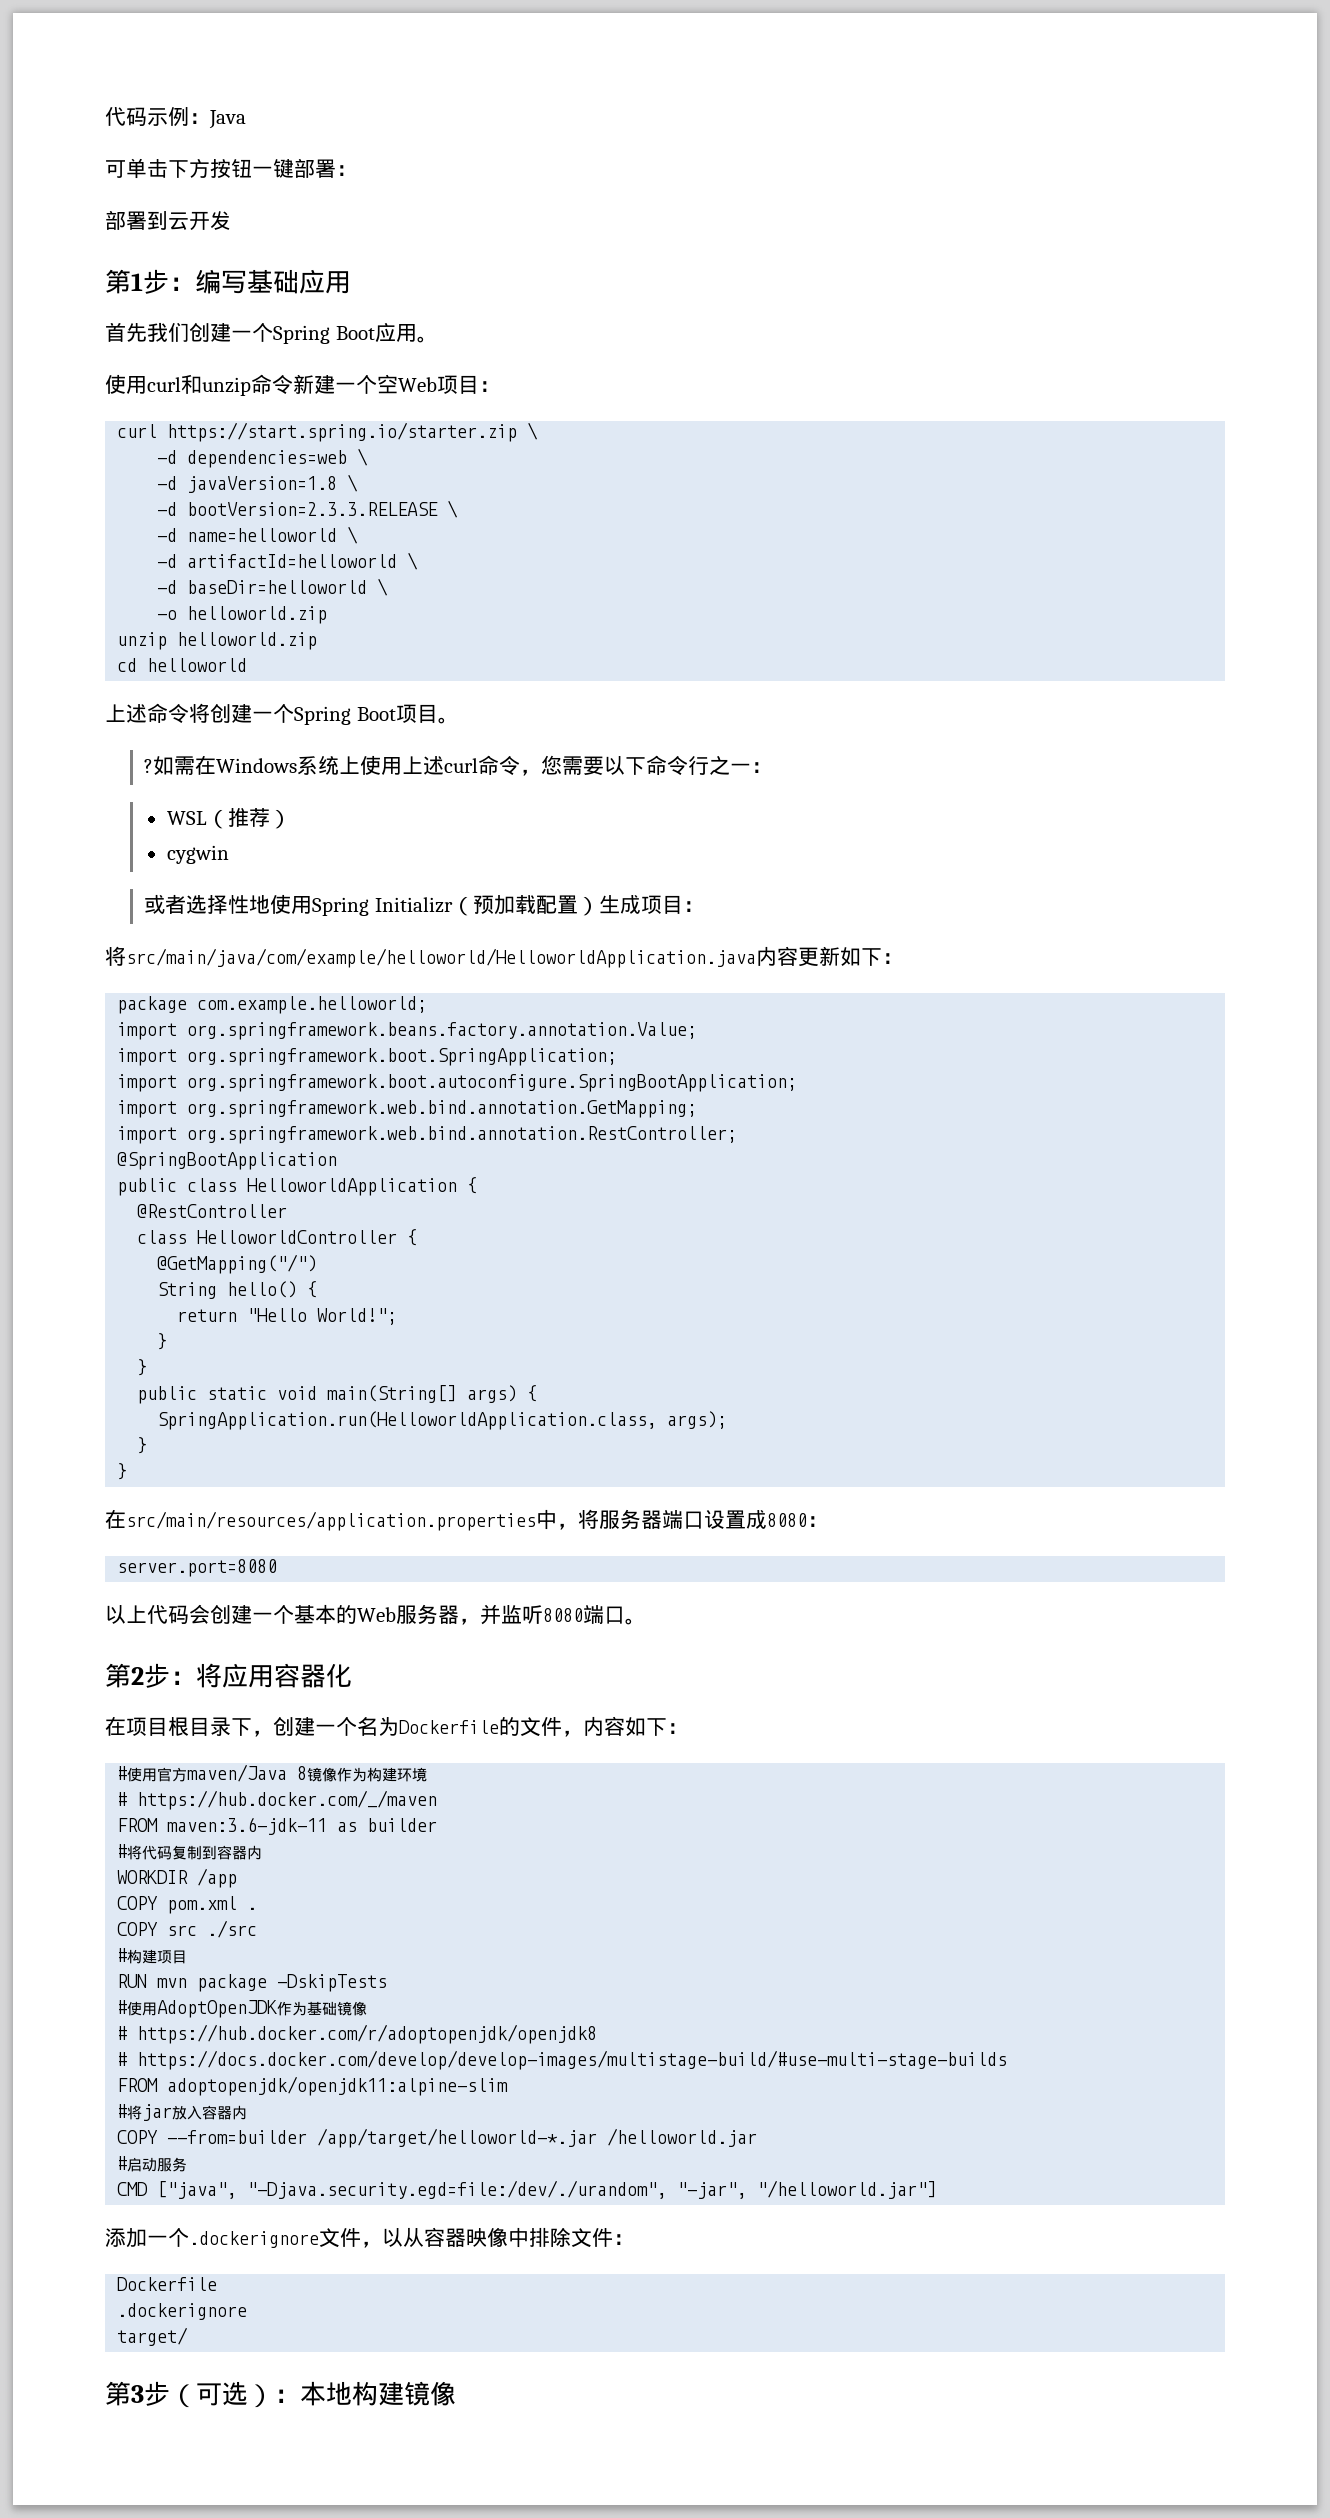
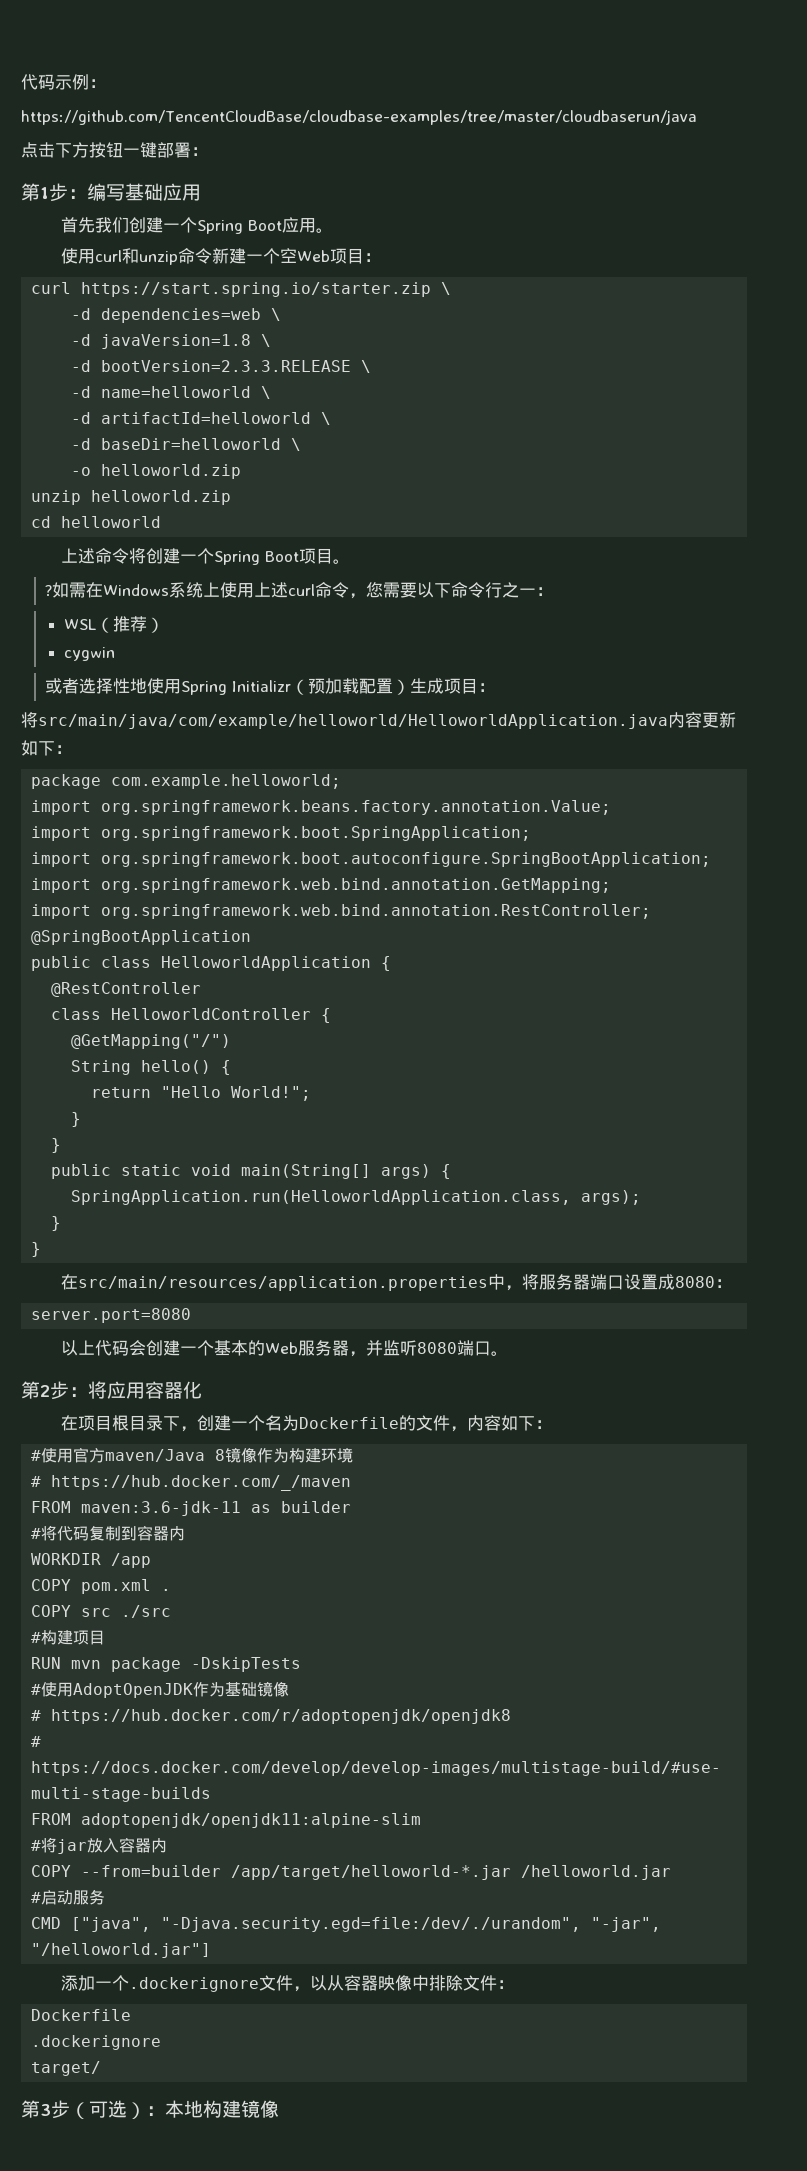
- 代码示例：Java
- 可单击下方按钮一键部署：
+ 代码示例：
+ https://github.com/TencentCloudBase/cloudbase-examples/tree/master/cloudbaserun/java
+ 点击下方按钮一键部署：
- 部署到云开发

